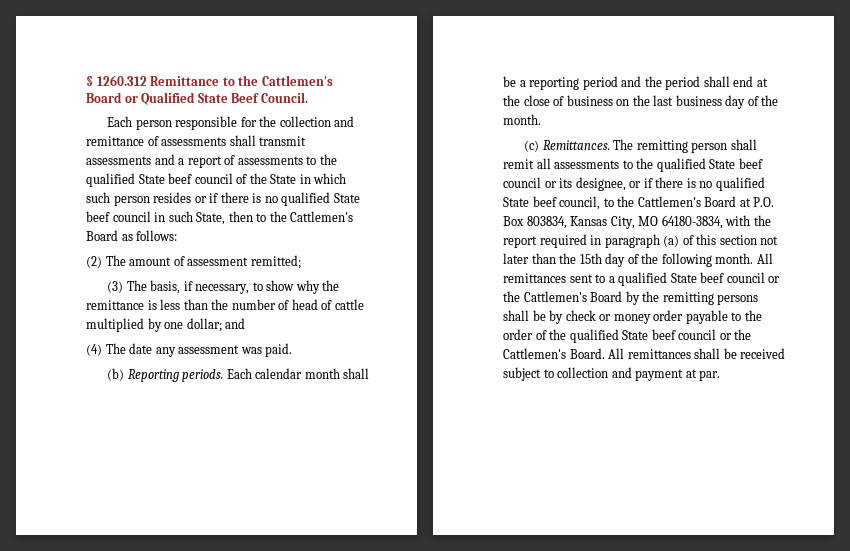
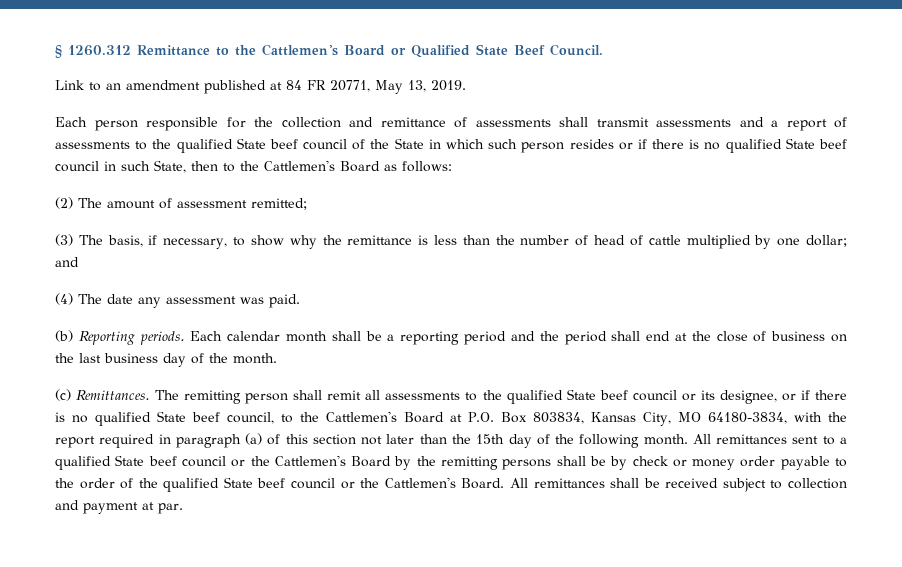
+ Link to an amendment published at 84 FR 20771, May 13, 2019.

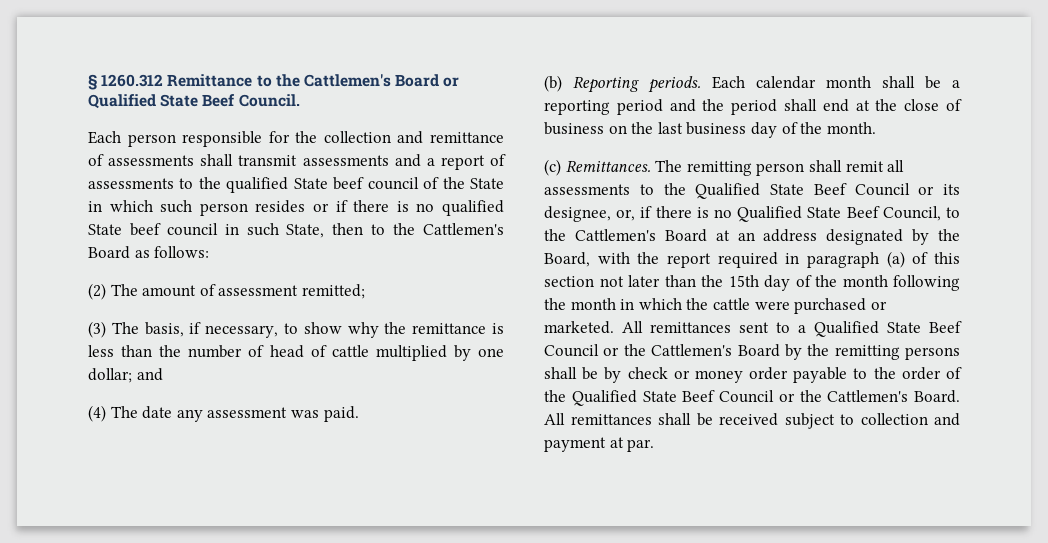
- Link to an amendment published at 84 FR 20771, May 13, 2019.
- The remitting person shall remit all assessments to the qualified State beef council or its designee, or if there is no qualified State beef council, to the Cattlemen's Board at P.O. Box 803834, Kansas City, MO 64180-3834, with the report required in paragraph (a) of this section not later than the 15th day of the following month.
+ The remitting person shall remit all assessments to the Qualified State Beef Council or its designee, or, if there is no Qualified State Beef Council, to the Cattlemen's Board at an address designated by the Board, with the report required in paragraph (a) of this section not later than the 15th day of the month following the month in which the cattle were purchased or marketed.
- All remittances sent to a qualified State beef council or the Cattlemen's Board by the remitting persons shall be by check or money order payable to the order of the qualified State beef council or the Cattlemen's Board.
+ All remittances sent to a Qualified State Beef Council or the Cattlemen's Board by the remitting persons shall be by check or money order payable to the order of the Qualified State Beef Council or the Cattlemen's Board.

